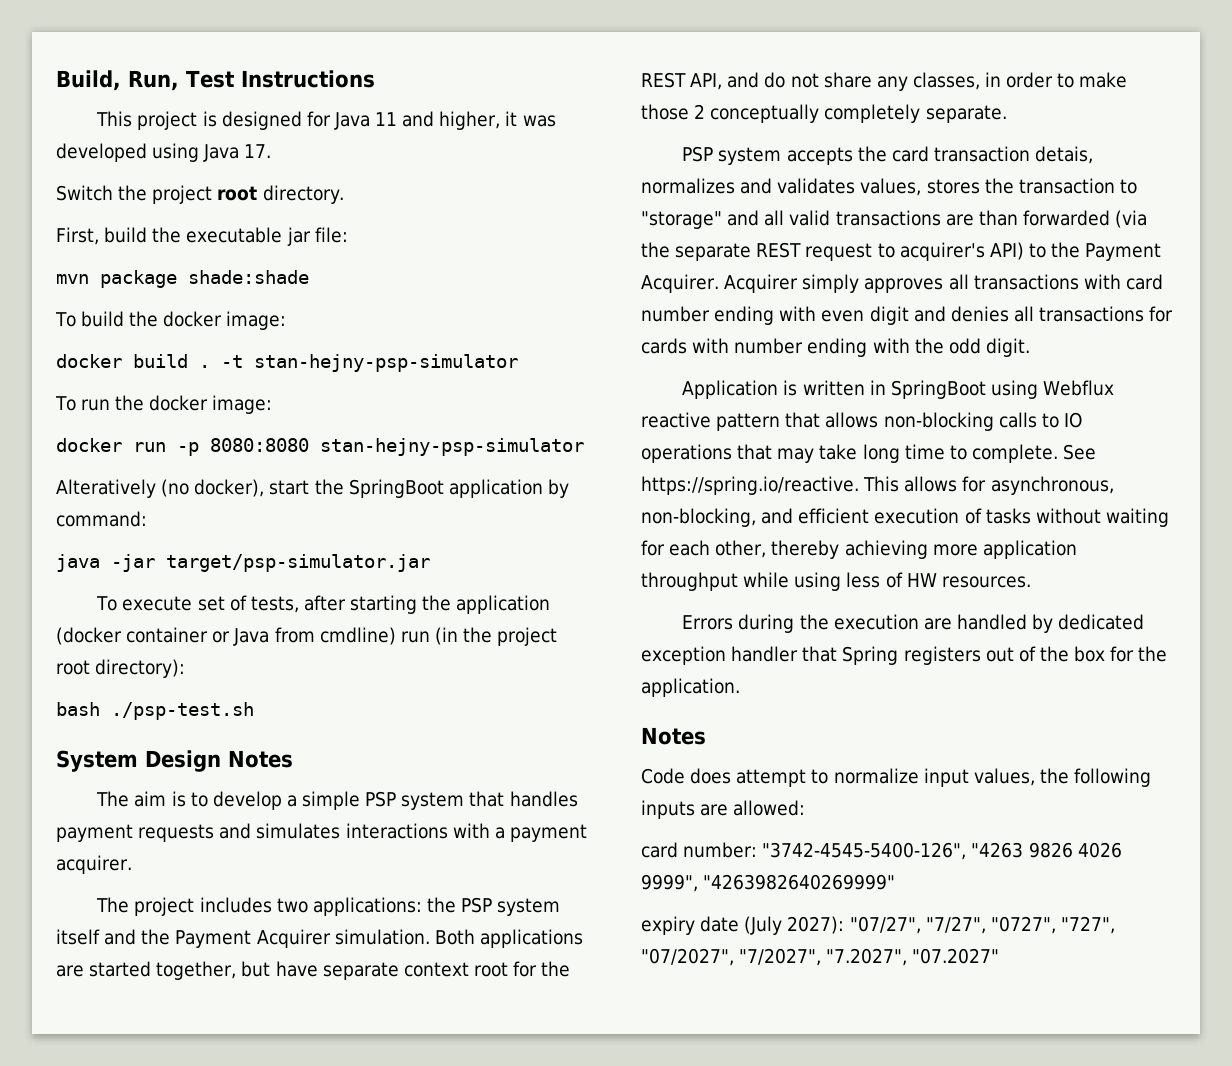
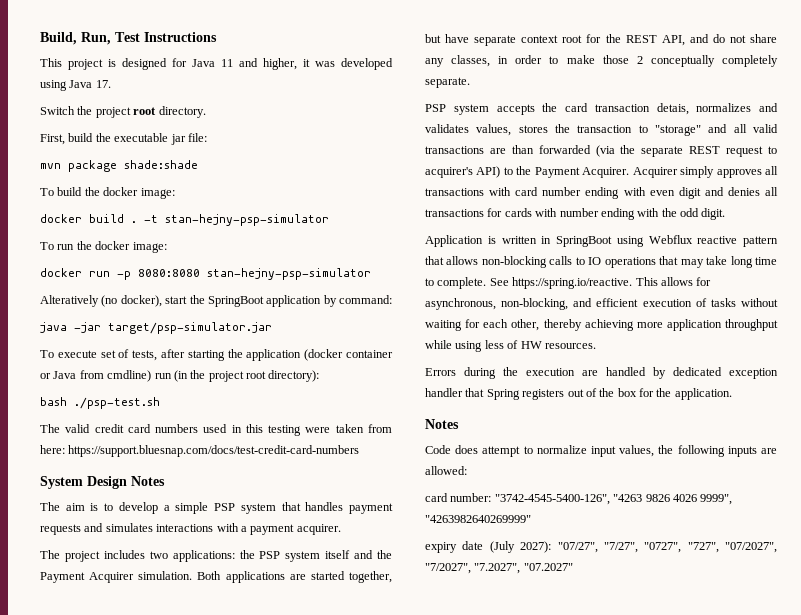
+ The valid credit card numbers used in this testing were taken from here: https://support.bluesnap.com/docs/test-credit-card-numbers

